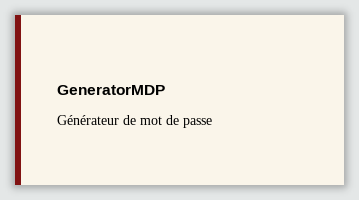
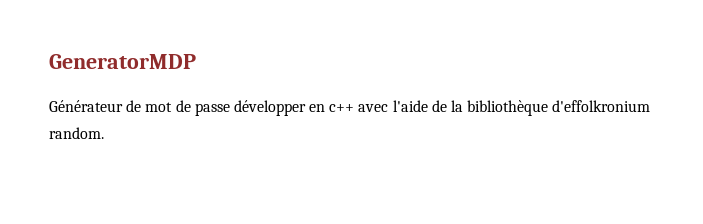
- Générateur de mot de passe
+ Générateur de mot de passe développer en c++ avec l'aide de la bibliothèque d'effolkronium random.

